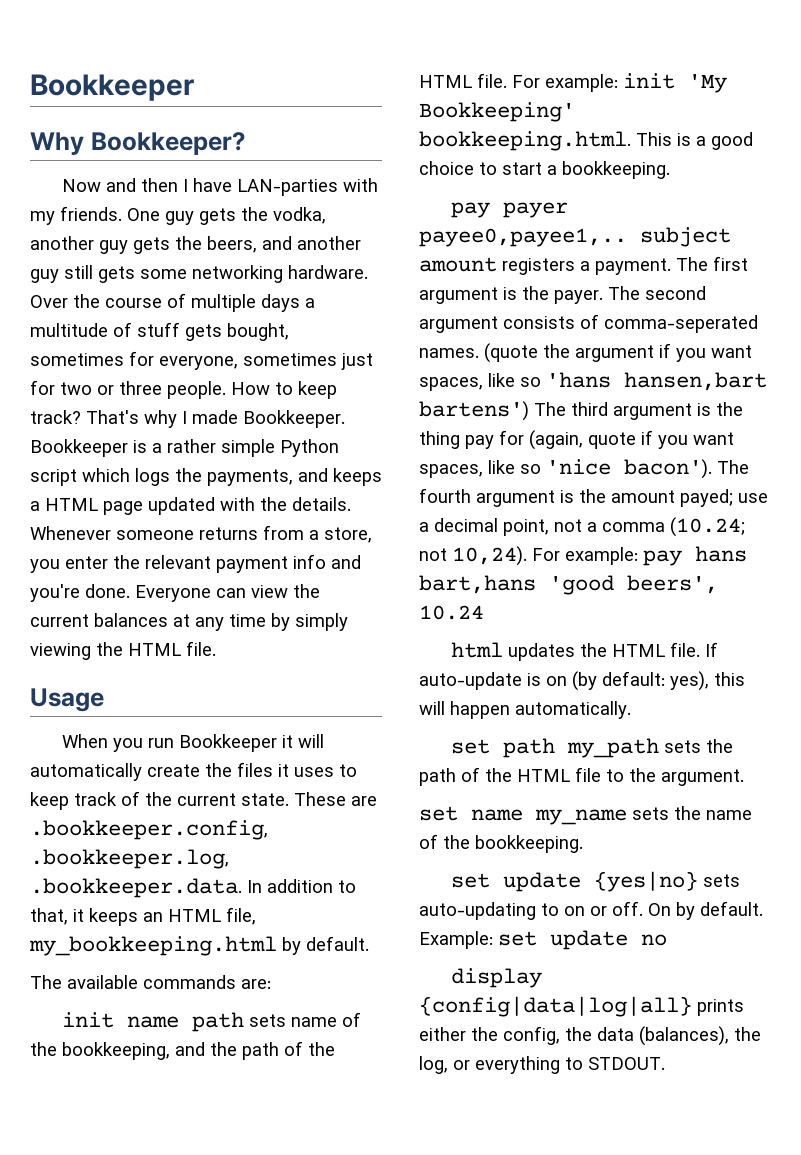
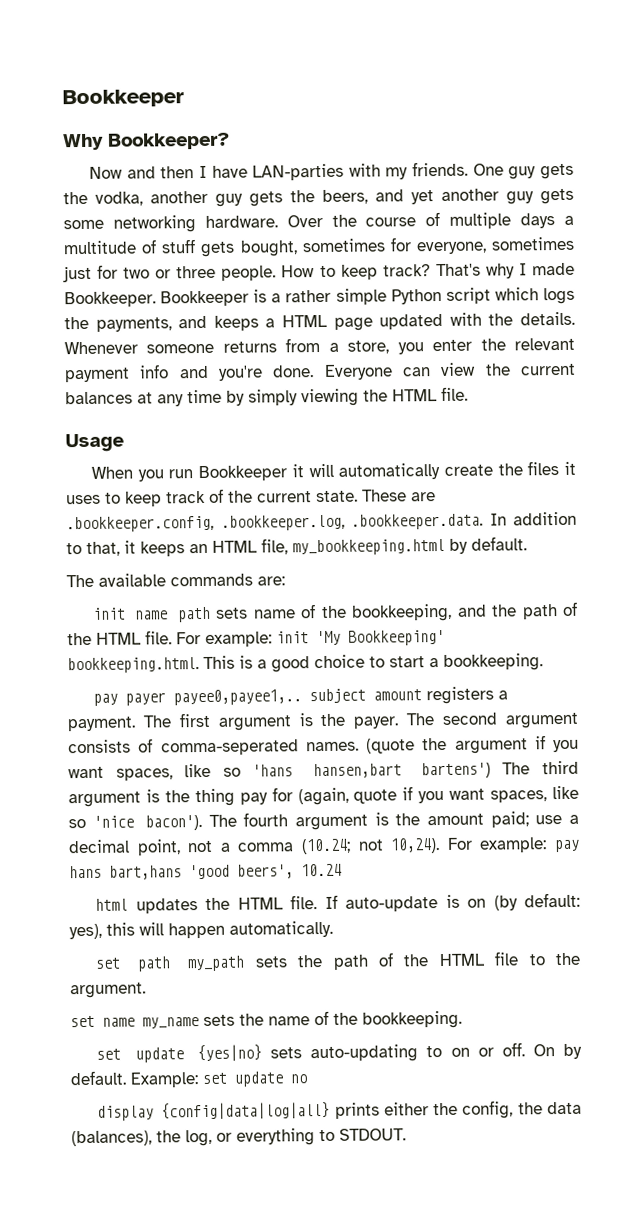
- One guy gets the vodka, another guy gets the beers, and another guy still gets some networking hardware.
+ One guy gets the vodka, another guy gets the beers, and yet another guy gets some networking hardware.
- The fourth argument is the amount payed; use a decimal point, not a comma (10.24; not 10,24).
+ The fourth argument is the amount paid; use a decimal point, not a comma (10.24; not 10,24).

